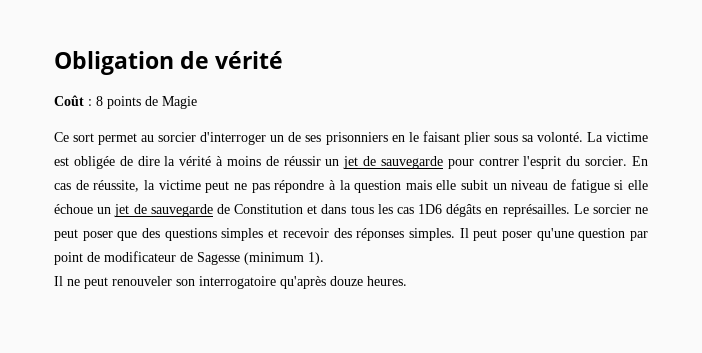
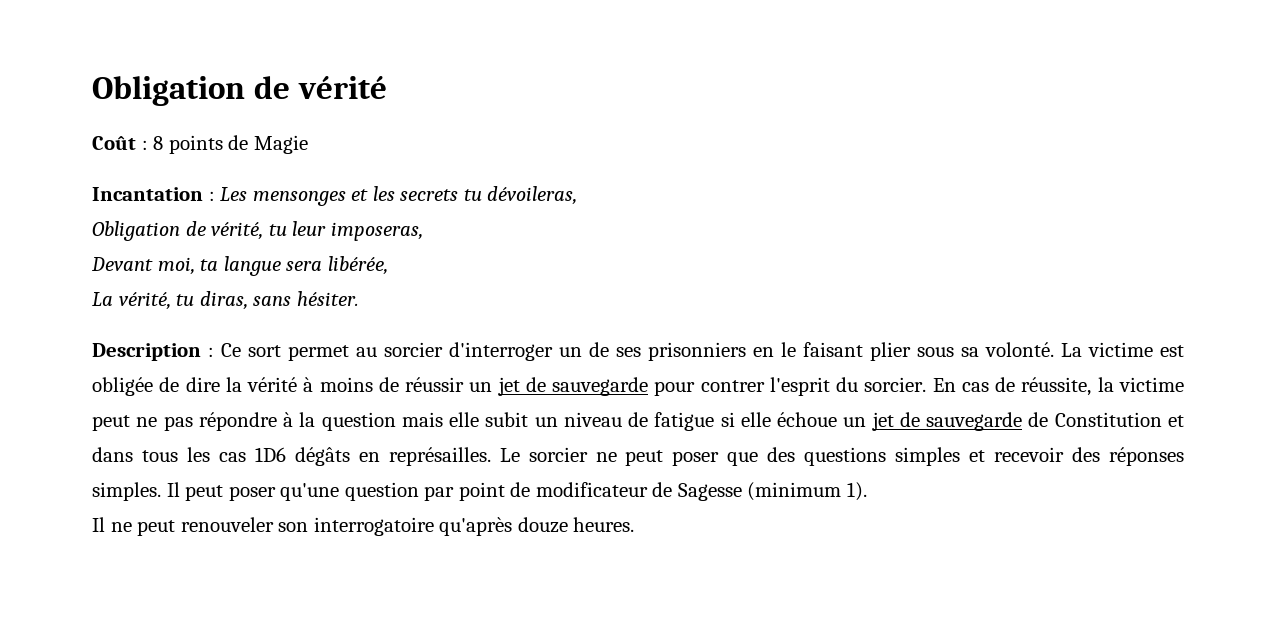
- Ce sort permet au sorcier d'interroger un de ses prisonniers en le faisant plier sous sa volonté.
+ Incantation : Les mensonges et les secrets tu dévoileras,
+ Obligation de vérité, tu leur imposeras,
+ Devant moi, ta langue sera libérée,
+ La vérité, tu diras, sans hésiter.
+ Description : Ce sort permet au sorcier d'interroger un de ses prisonniers en le faisant plier sous sa volonté.

